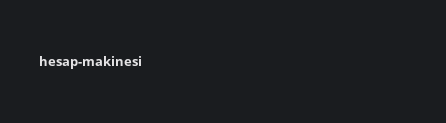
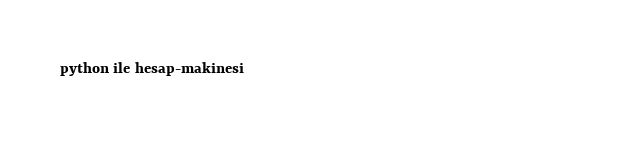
- hesap-makinesi
+ python ile hesap-makinesi

